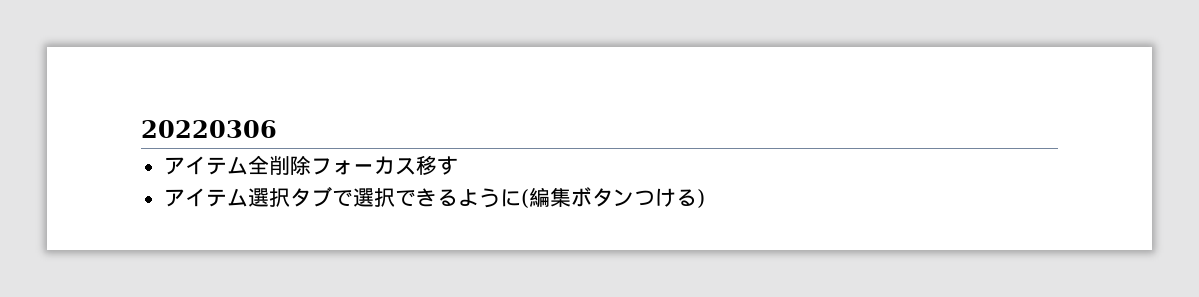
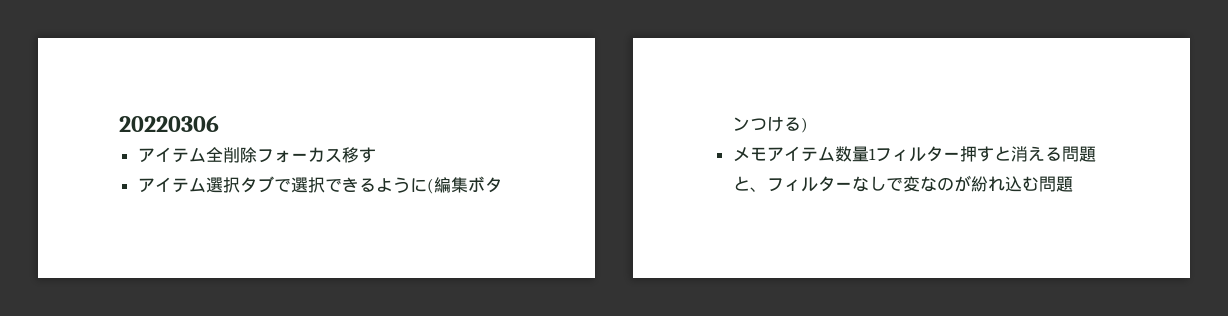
+ メモアイテム数量1フィルター押すと消える問題と、フィルターなしで変なのが紛れ込む問題

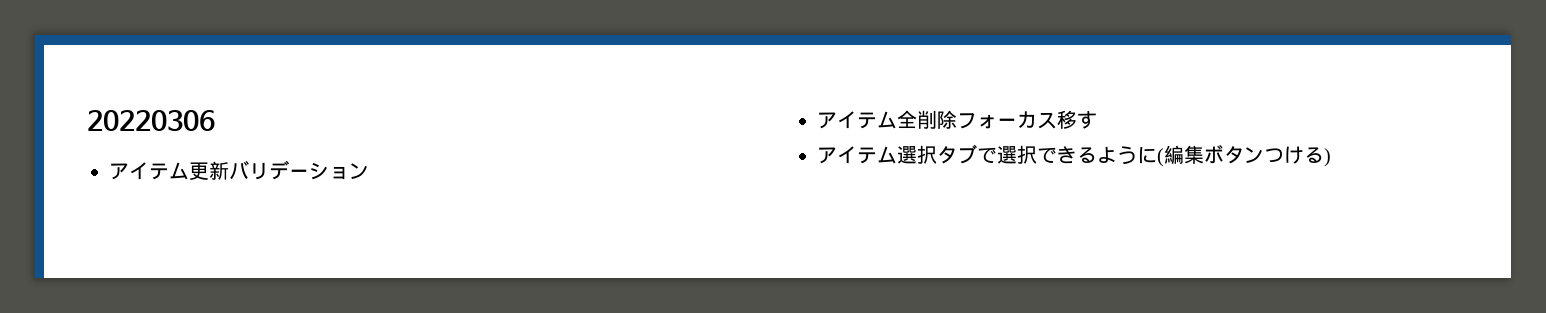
+ アイテム更新バリデーション
- メモアイテム数量1フィルター押すと消える問題と、フィルターなしで変なのが紛れ込む問題

